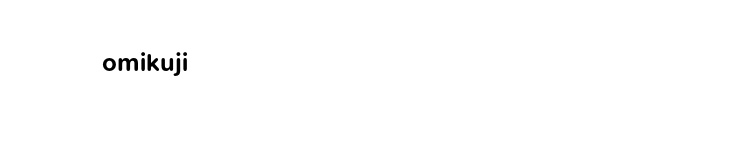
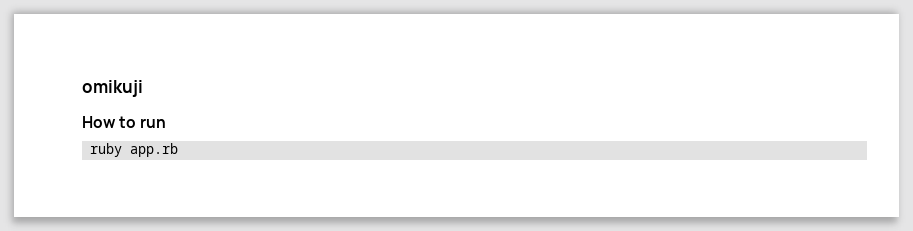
+ How to run
+ ruby app.rb

